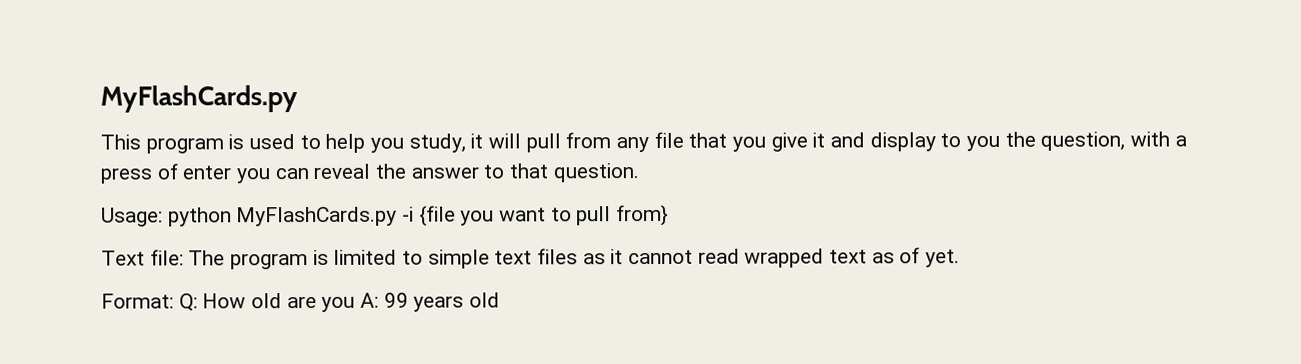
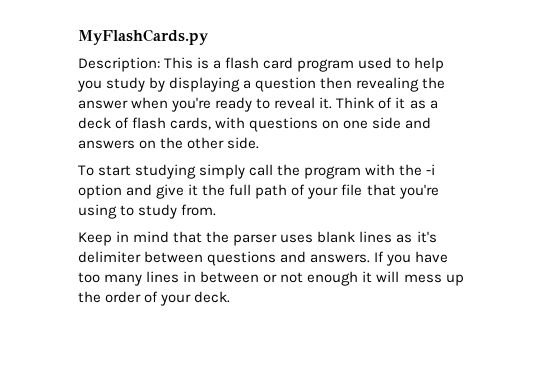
- This program is used to help you study, it will pull from any file that you give it and display to you the question, with a press of enter you can reveal the answer to that question.
- Usage: python MyFlashCards.py -i {file you want to pull from}
- Text file: The program is limited to simple text files as it cannot read wrapped text as of yet.
- Format: Q: How old are you A: 99 years old
+ Description: This is a flash card program used to help you study by displaying a question then revealing the answer when you're ready to reveal it. Think of it as a deck of flash cards, with questions on one side and answers on the other side.
+ To start studying simply call the program with the -i option and give it the full path of your file that you're using to study from.
+ Keep in mind that the parser uses blank lines as it's delimiter between questions and answers. If you have too many lines in between or not enough it will mess up the order of your deck.

